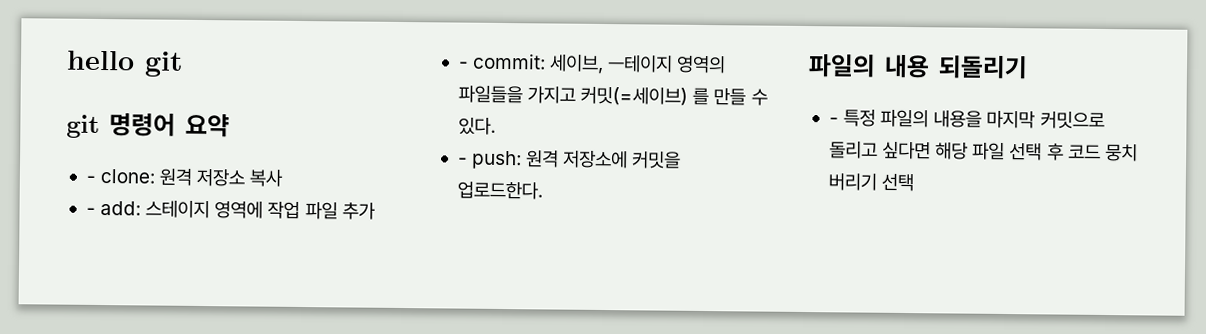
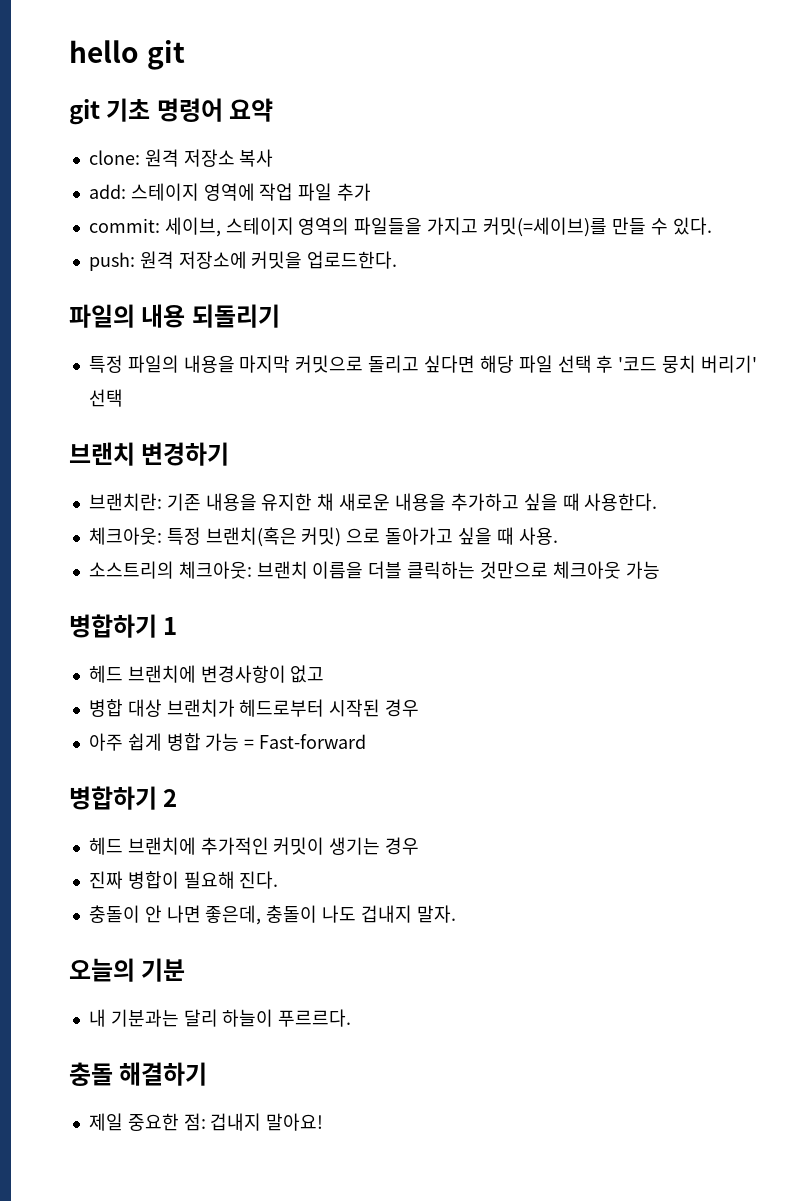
- git 명령어 요약
+ git 기초 명령어 요약
- - clone: 원격 저장소 복사
+ clone: 원격 저장소 복사
- - add: 스테이지 영역에 작업 파일 추가
+ add: 스테이지 영역에 작업 파일 추가
- - commit: 세이브, ㅡ테이지 영역의 파일들을 가지고 커밋(=세이브) 를 만들 수 있다.
+ commit: 세이브, 스테이지 영역의 파일들을 가지고 커밋(=세이브)를 만들 수 있다.
- - push: 원격 저장소에 커밋을 업로드한다.
+ push: 원격 저장소에 커밋을 업로드한다.
- - 특정 파일의 내용을 마지막 커밋으로 돌리고 싶다면 해당 파일 선택 후 코드 뭉치 버리기 선택
+ 특정 파일의 내용을 마지막 커밋으로 돌리고 싶다면 해당 파일 선택 후 '코드 뭉치 버리기' 선택
+ 브랜치 변경하기
+ 브랜치란: 기존 내용을 유지한 채 새로운 내용을 추가하고 싶을 때 사용한다.
+ 체크아웃: 특정 브랜치(혹은 커밋) 으로 돌아가고 싶을 때 사용.
+ 소스트리의 체크아웃: 브랜치 이름을 더블 클릭하는 것만으로 체크아웃 가능
+ 병합하기 1
+ 헤드 브랜치에 변경사항이 없고
+ 병합 대상 브랜치가 헤드로부터 시작된 경우
+ 아주 쉽게 병합 가능 = Fast-forward
+ 병합하기 2
+ 헤드 브랜치에 추가적인 커밋이 생기는 경우
+ 진짜 병합이 필요해 진다.
+ 충돌이 안 나면 좋은데, 충돌이 나도 겁내지 말자.
+ 오늘의 기분
+ 내 기분과는 달리 하늘이 푸르르다.
+ 충돌 해결하기
+ 제일 중요한 점: 겁내지 말아요!

